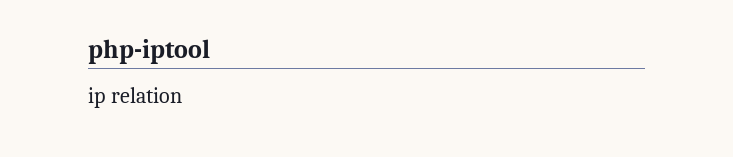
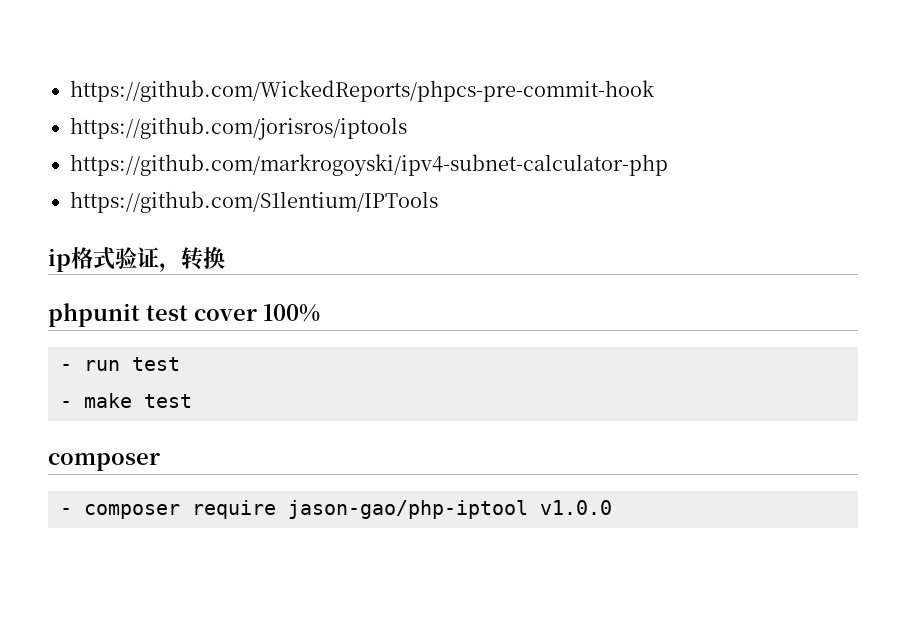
- php-iptool
- ip relation
+ https://github.com/WickedReports/phpcs-pre-commit-hook
+ https://github.com/jorisros/iptools
+ https://github.com/markrogoyski/ipv4-subnet-calculator-php
+ https://github.com/S1lentium/IPTools
+ ip格式验证，转换
+ phpunit test cover 100%
+ - run test
+ - make test
+ composer
+ - composer require jason-gao/php-iptool v1.0.0

